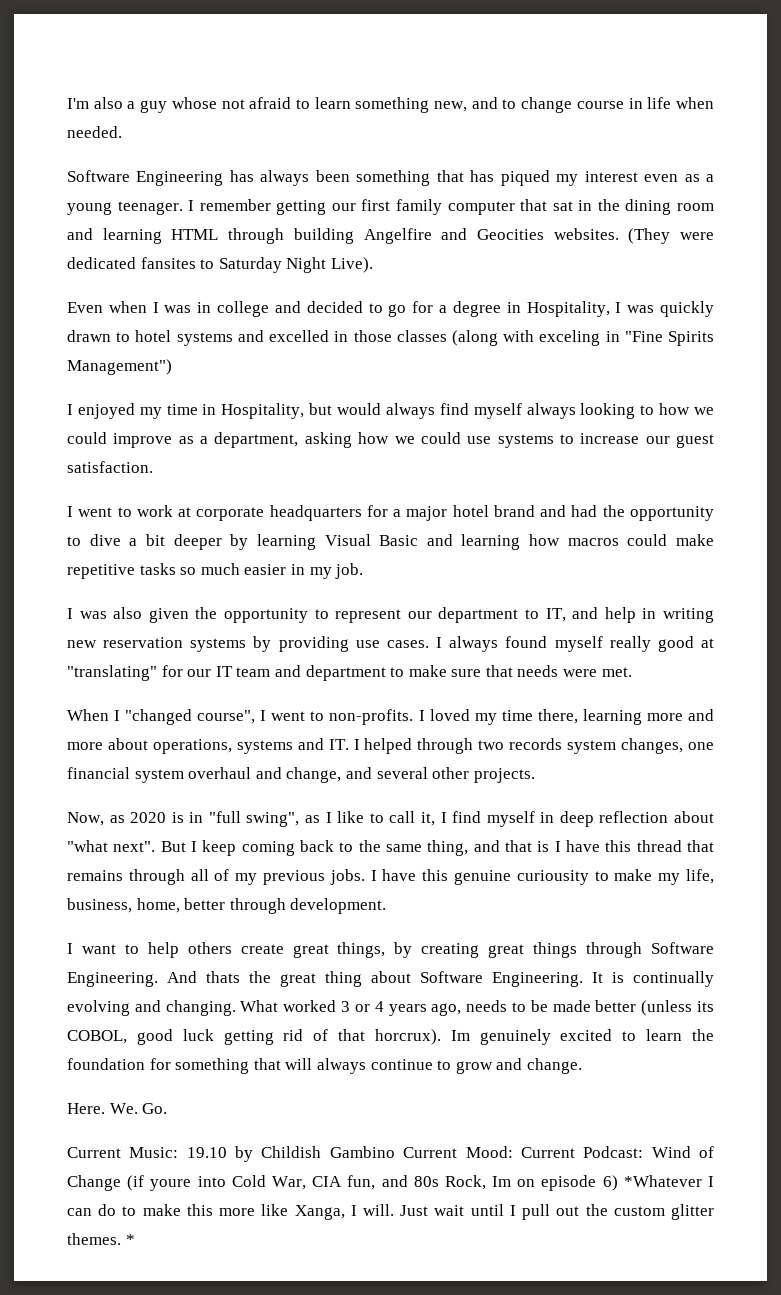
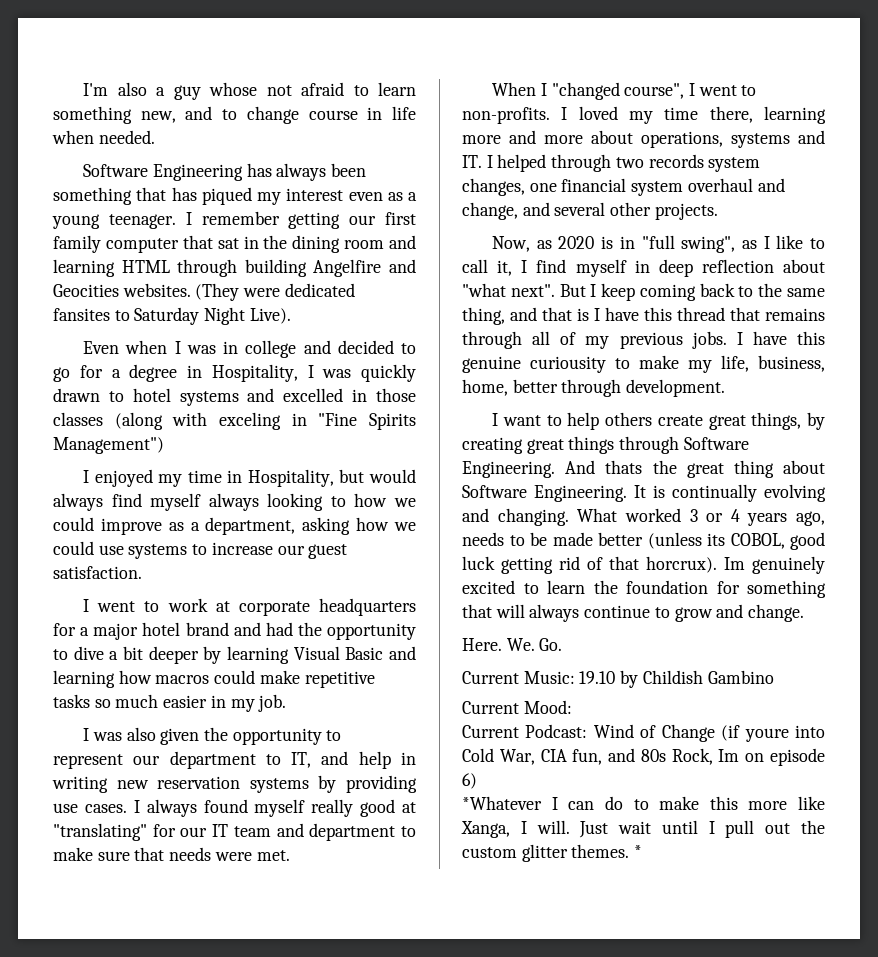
- Current Music: 19.10 by Childish Gambino Current Mood: Current Podcast: Wind of Change (if youre into Cold War, CIA fun, and 80s Rock, Im on episode 6) *Whatever I can do to make this more like Xanga, I will.
+ Current Music: 19.10 by Childish Gambino
+ Current Mood:
+ Current Podcast: Wind of Change (if youre into Cold War, CIA fun, and 80s Rock, Im on episode 6)
+ *Whatever I can do to make this more like Xanga, I will.

